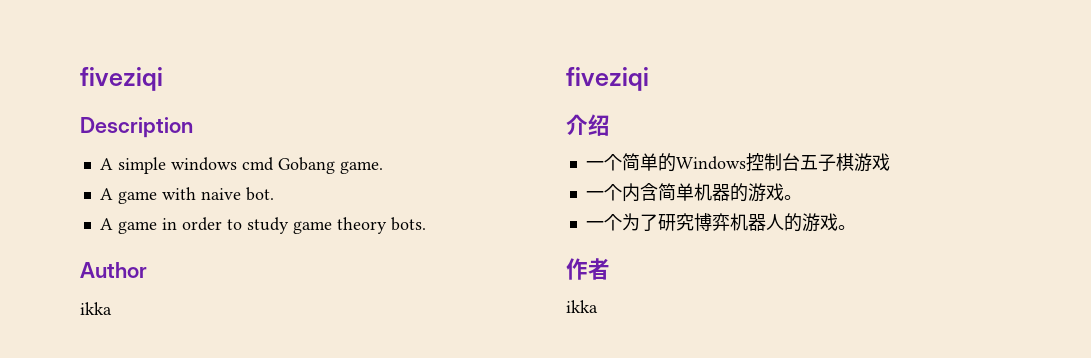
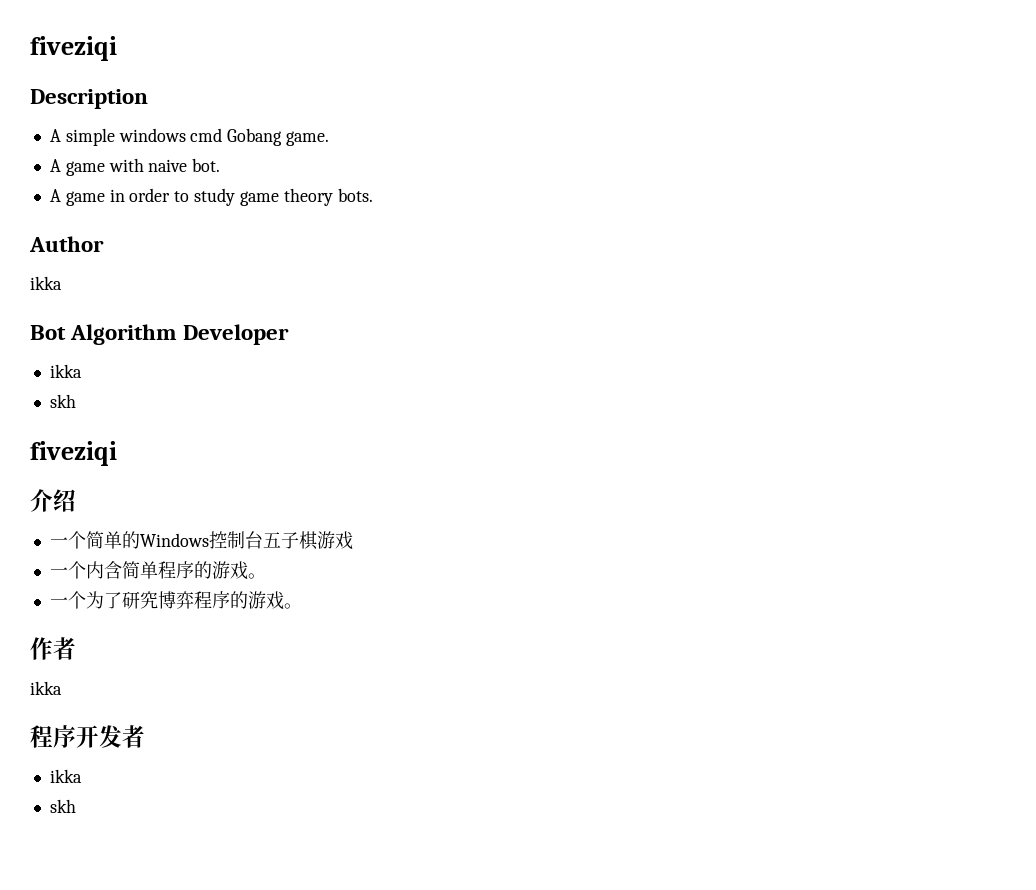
+ Bot Algorithm Developer
+ ikka
+ skh
- 一个内含简单机器的游戏。
+ 一个内含简单程序的游戏。
- 一个为了研究博弈机器人的游戏。
+ 一个为了研究博弈程序的游戏。
+ 程序开发者
+ ikka
+ skh

